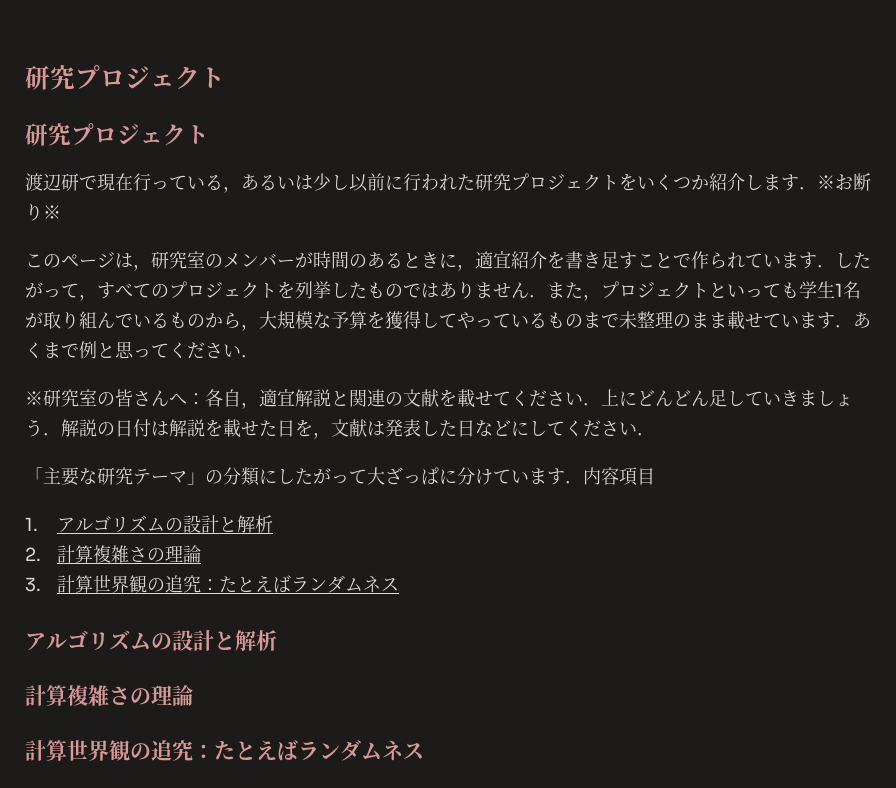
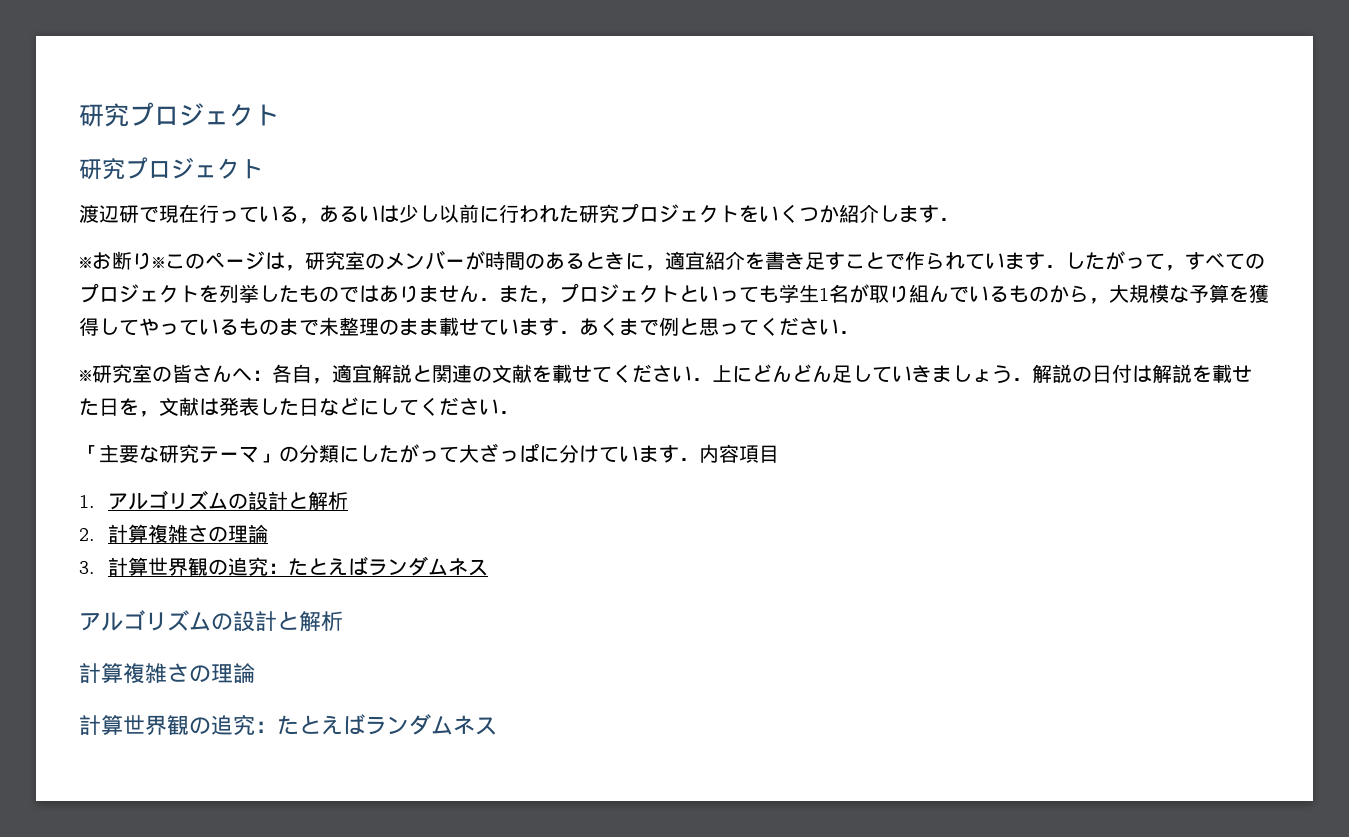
- 渡辺研で現在行っている，あるいは少し以前に行われた研究プロジェクトをいくつか紹介します．※お断り※
- このページは，研究室のメンバーが時間のあるときに，適宜紹介を書き足すことで作られています．したがって，すべてのプロジェクトを列挙したものではありません．また，プロジェクトといっても学生1名が取り組んでいるものから，大規模な予算を獲得してやっているものまで未整理のまま載せています．あくまで例と思ってください．
+ 渡辺研で現在行っている，あるいは少し以前に行われた研究プロジェクトをいくつか紹介します．
+ ※お断り※このページは，研究室のメンバーが時間のあるときに，適宜紹介を書き足すことで作られています．したがって，すべてのプロジェクトを列挙したものではありません．また，プロジェクトといっても学生1名が取り組んでいるものから，大規模な予算を獲得してやっているものまで未整理のまま載せています．あくまで例と思ってください．

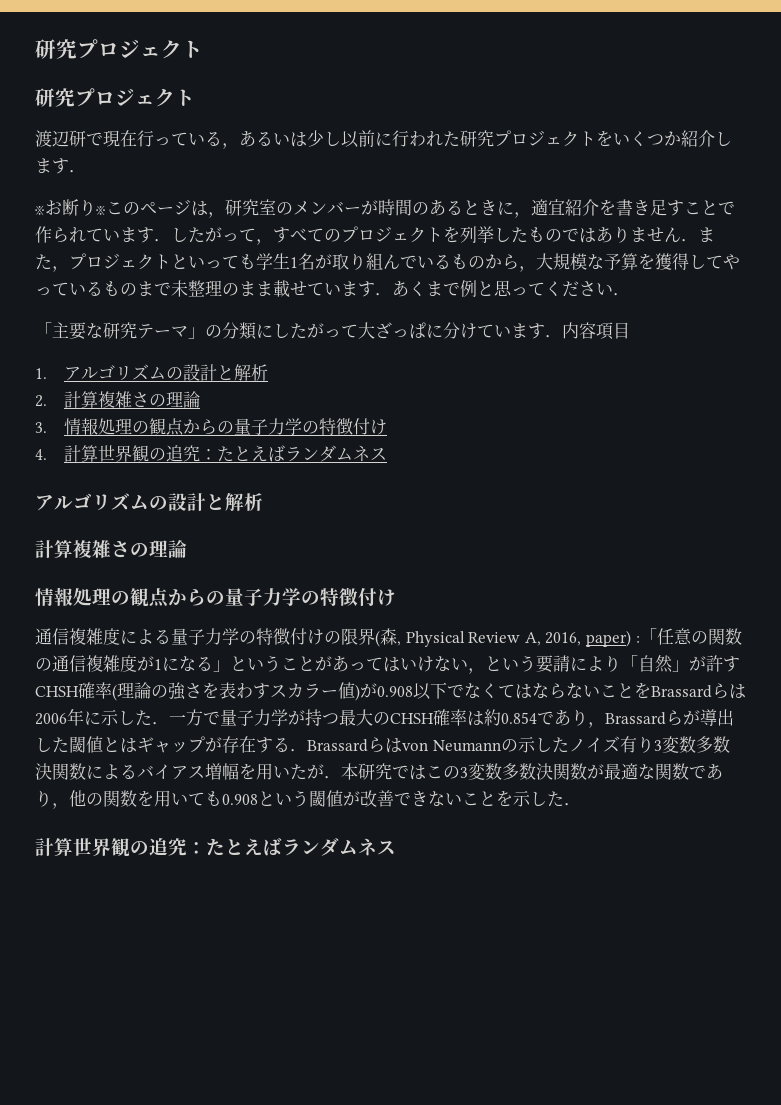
- ※研究室の皆さんへ：各自，適宜解説と関連の文献を載せてください．上にどんどん足していきましょう．解説の日付は解説を載せた日を，文献は発表した日などにしてください．
- 3.計算世界観の追究：たとえばランダムネス
+ 3.情報処理の観点からの量子力学の特徴付け
+ 4.計算世界観の追究：たとえばランダムネス
  アルゴリズムの設計と解析
  計算複雑さの理論
+ 情報処理の観点からの量子力学の特徴付け
+ 通信複雑度による量子力学の特徴付けの限界(森, Physical Review A, 2016, paper) :「任意の関数の通信複雑度が1になる」ということがあってはいけない，という要請により「自然」が許すCHSH確率(理論の強さを表わすスカラー値)が0.908以下でなくてはならないことをBrassardらは2006年に示した．一方で量子力学が持つ最大のCHSH確率は約0.854であり，Brassardらが導出した閾値とはギャップが存在する．Brassardらはvon Neumannの示したノイズ有り3変数多数決関数によるバイアス増幅を用いたが．本研究ではこの3変数多数決関数が最適な関数であり，他の関数を用いても0.908という閾値が改善できないことを示した．

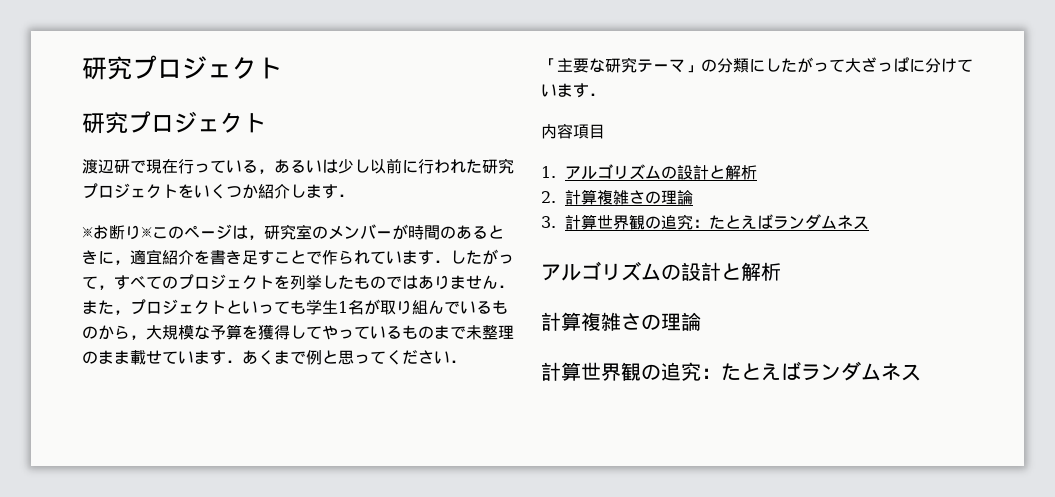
- 「主要な研究テーマ」の分類にしたがって大ざっぱに分けています．内容項目
+ 「主要な研究テーマ」の分類にしたがって大ざっぱに分けています．
+ 内容項目
- 3.情報処理の観点からの量子力学の特徴付け
- 4.計算世界観の追究：たとえばランダムネス
+ 3.計算世界観の追究：たとえばランダムネス
  アルゴリズムの設計と解析
  計算複雑さの理論
- 情報処理の観点からの量子力学の特徴付け
- 通信複雑度による量子力学の特徴付けの限界(森, Physical Review A, 2016, paper) :「任意の関数の通信複雑度が1になる」ということがあってはいけない，という要請により「自然」が許すCHSH確率(理論の強さを表わすスカラー値)が0.908以下でなくてはならないことをBrassardらは2006年に示した．一方で量子力学が持つ最大のCHSH確率は約0.854であり，Brassardらが導出した閾値とはギャップが存在する．Brassardらはvon Neumannの示したノイズ有り3変数多数決関数によるバイアス増幅を用いたが．本研究ではこの3変数多数決関数が最適な関数であり，他の関数を用いても0.908という閾値が改善できないことを示した．

